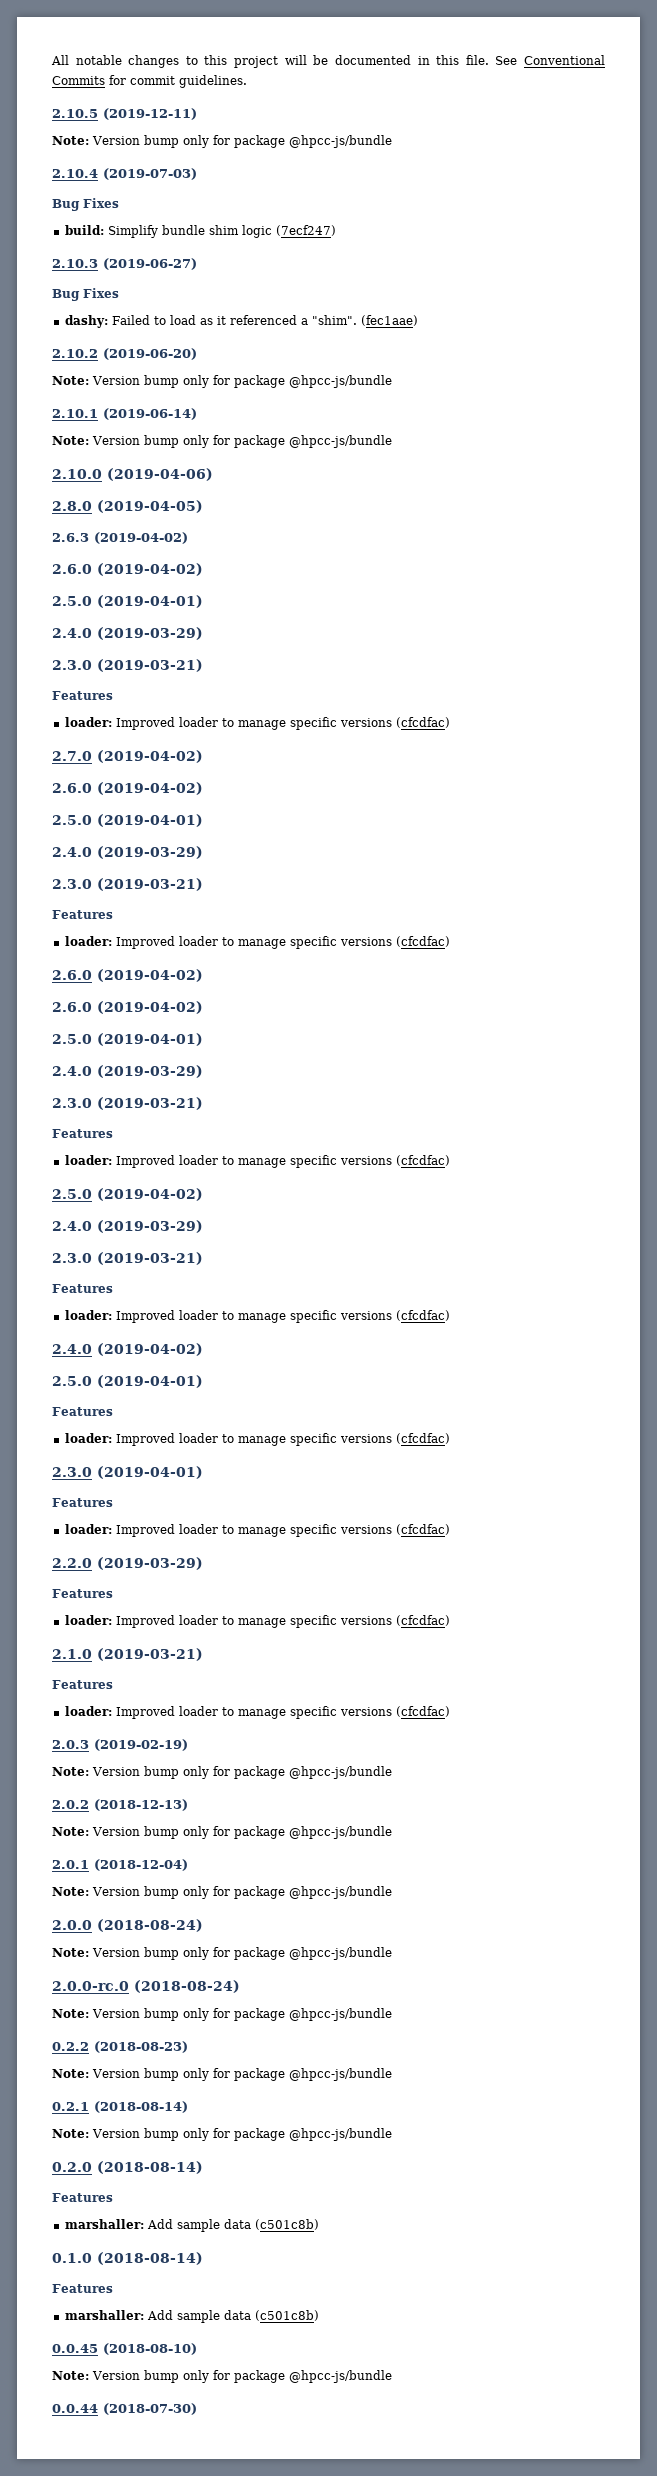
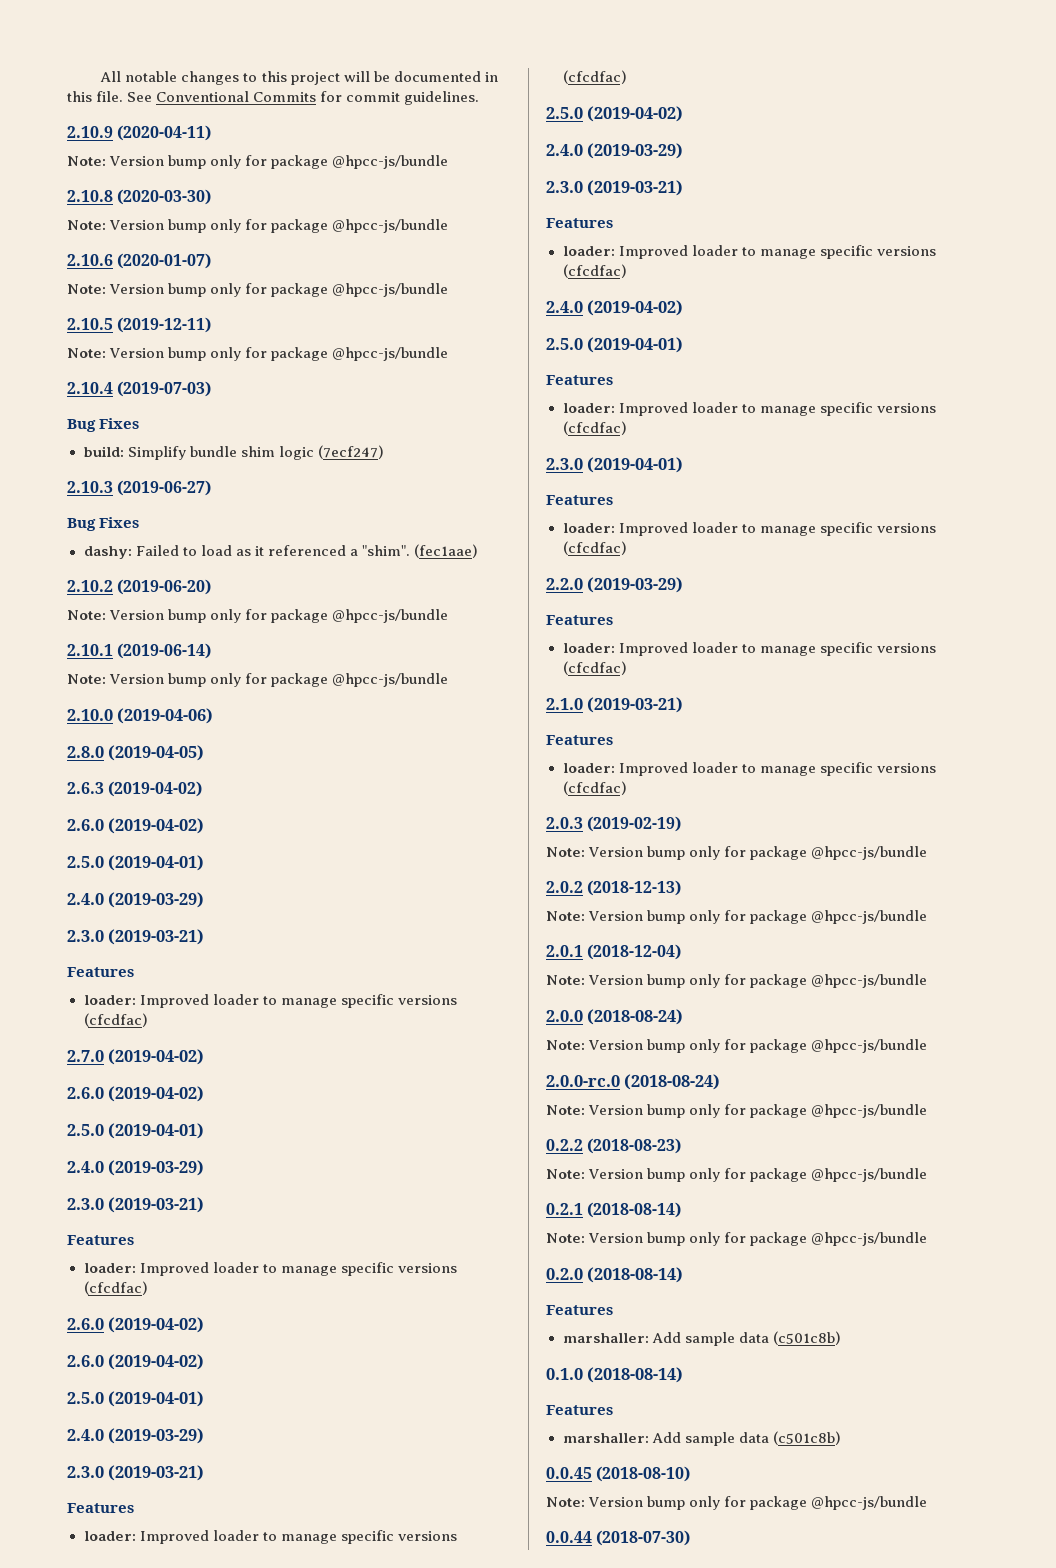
+ 2.10.9 (2020-04-11)
+ Note: Version bump only for package @hpcc-js/bundle
+ 2.10.8 (2020-03-30)
+ Note: Version bump only for package @hpcc-js/bundle
+ 2.10.6 (2020-01-07)
+ Note: Version bump only for package @hpcc-js/bundle

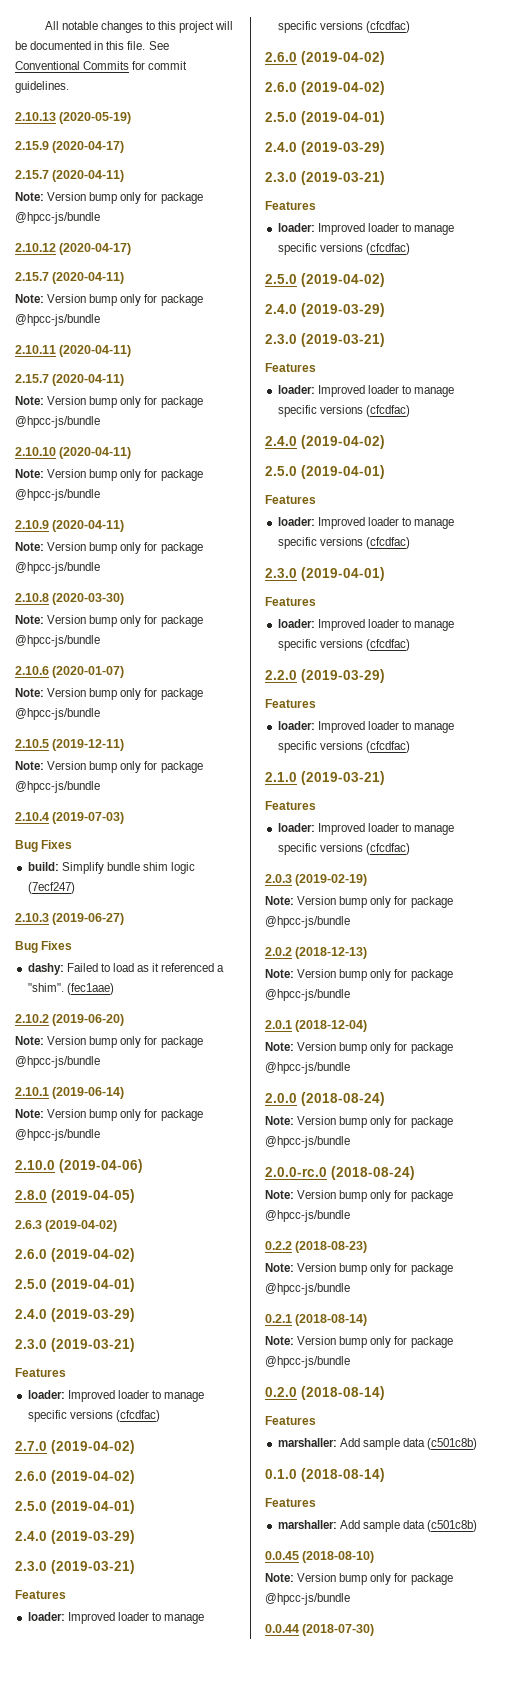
+ 2.10.13 (2020-05-19)
+ 2.15.9 (2020-04-17)
+ 2.15.7 (2020-04-11)
+ Note: Version bump only for package @hpcc-js/bundle
+ 2.10.12 (2020-04-17)
+ 2.15.7 (2020-04-11)
+ Note: Version bump only for package @hpcc-js/bundle
+ 2.10.11 (2020-04-11)
+ 2.15.7 (2020-04-11)
+ Note: Version bump only for package @hpcc-js/bundle
+ 2.10.10 (2020-04-11)
+ Note: Version bump only for package @hpcc-js/bundle

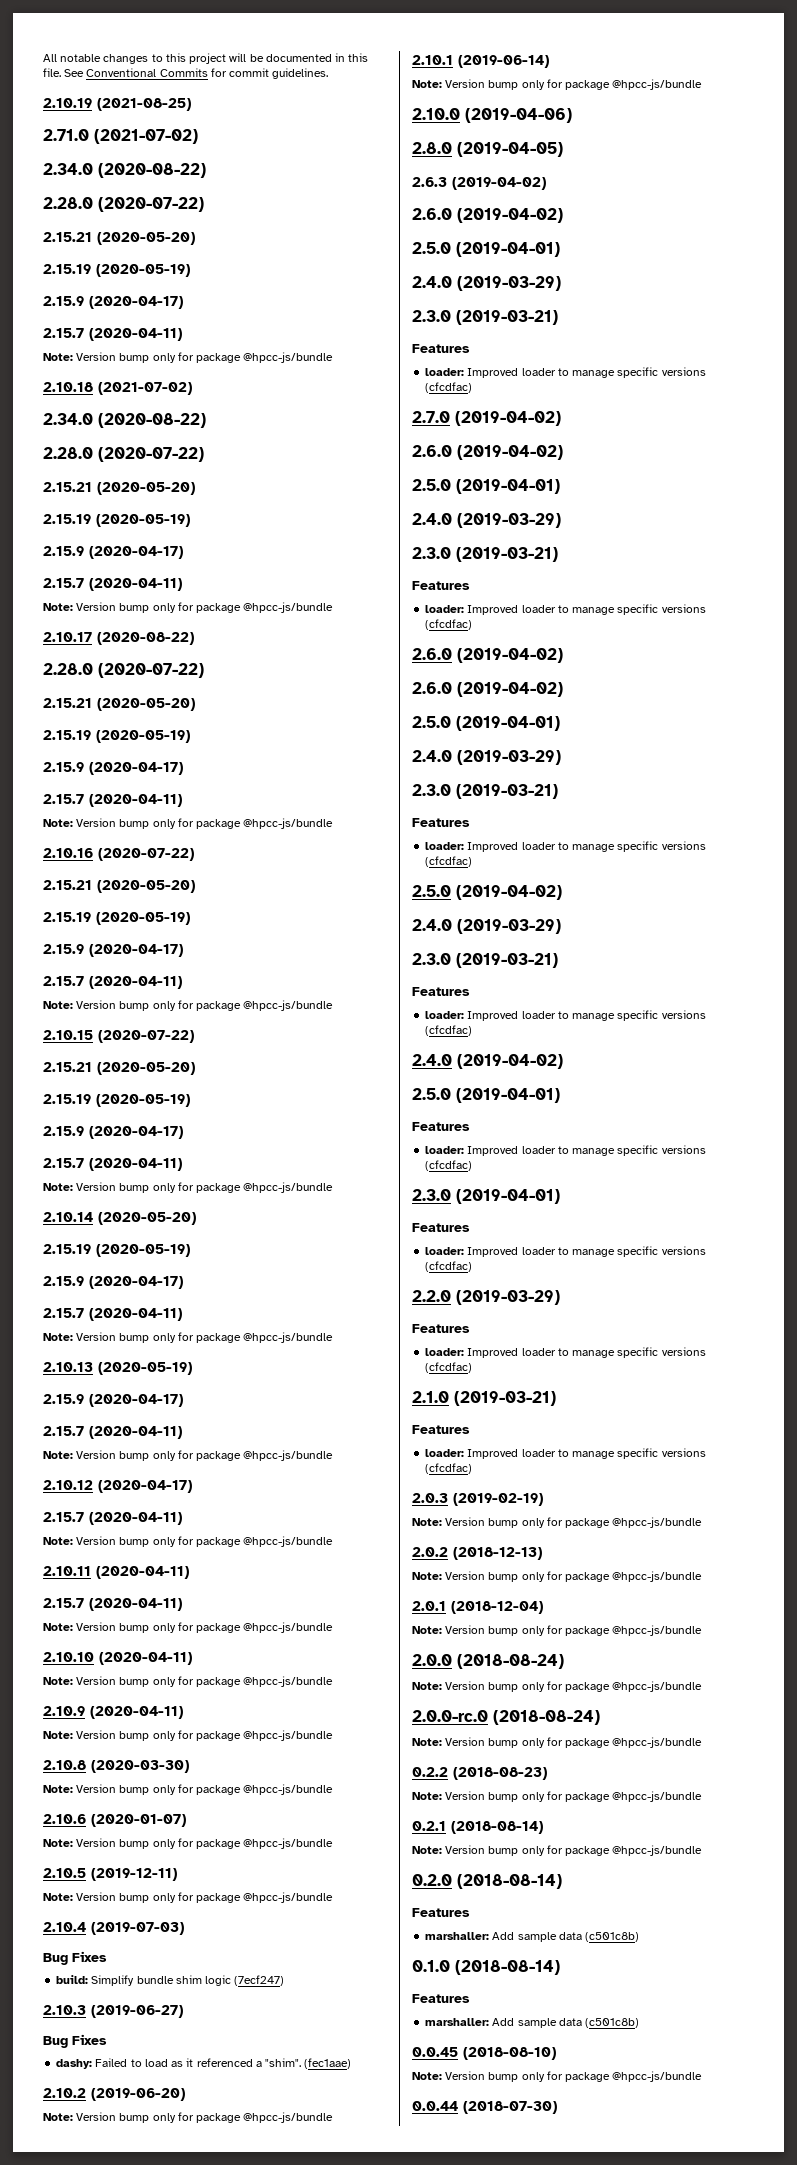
+ 2.10.19 (2021-08-25)
+ 2.71.0 (2021-07-02)
+ 2.34.0 (2020-08-22)
+ 2.28.0 (2020-07-22)
+ 2.15.21 (2020-05-20)
+ 2.15.19 (2020-05-19)
+ 2.15.9 (2020-04-17)
+ 2.15.7 (2020-04-11)
+ Note: Version bump only for package @hpcc-js/bundle
+ 2.10.18 (2021-07-02)
+ 2.34.0 (2020-08-22)
+ 2.28.0 (2020-07-22)
+ 2.15.21 (2020-05-20)
+ 2.15.19 (2020-05-19)
+ 2.15.9 (2020-04-17)
+ 2.15.7 (2020-04-11)
+ Note: Version bump only for package @hpcc-js/bundle
+ 2.10.17 (2020-08-22)
+ 2.28.0 (2020-07-22)
+ 2.15.21 (2020-05-20)
+ 2.15.19 (2020-05-19)
+ 2.15.9 (2020-04-17)
+ 2.15.7 (2020-04-11)
+ Note: Version bump only for package @hpcc-js/bundle
+ 2.10.16 (2020-07-22)
+ 2.15.21 (2020-05-20)
+ 2.15.19 (2020-05-19)
+ 2.15.9 (2020-04-17)
+ 2.15.7 (2020-04-11)
+ Note: Version bump only for package @hpcc-js/bundle
+ 2.10.15 (2020-07-22)
+ 2.15.21 (2020-05-20)
+ 2.15.19 (2020-05-19)
+ 2.15.9 (2020-04-17)
+ 2.15.7 (2020-04-11)
+ Note: Version bump only for package @hpcc-js/bundle
+ 2.10.14 (2020-05-20)
+ 2.15.19 (2020-05-19)
+ 2.15.9 (2020-04-17)
+ 2.15.7 (2020-04-11)
+ Note: Version bump only for package @hpcc-js/bundle

